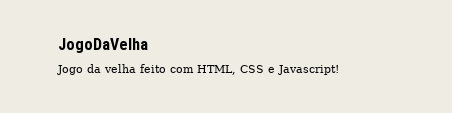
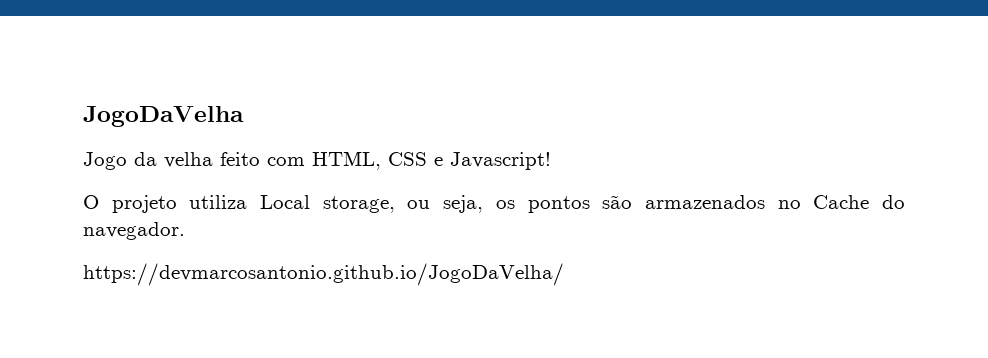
+ O projeto utiliza Local storage, ou seja, os pontos são armazenados no Cache do navegador.
+ https://devmarcosantonio.github.io/JogoDaVelha/

